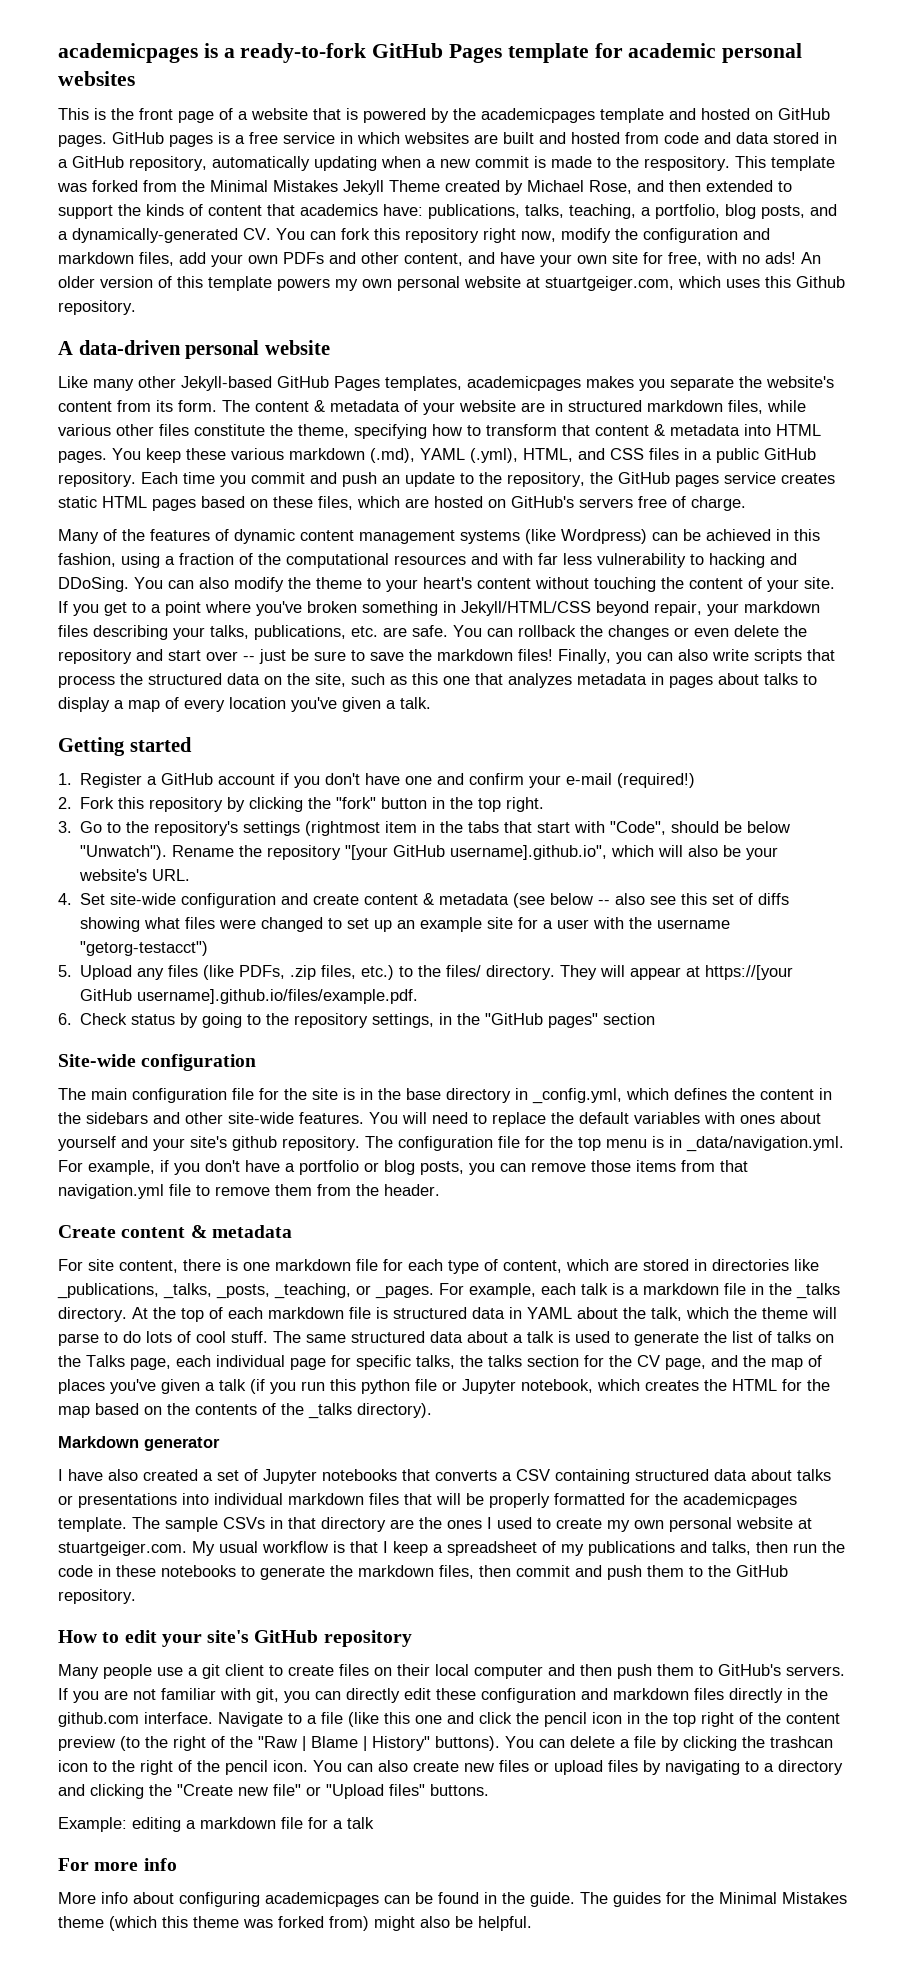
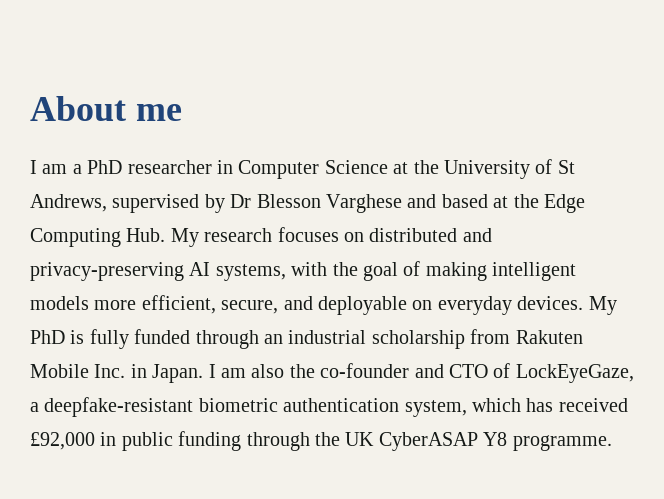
- academicpages is a ready-to-fork GitHub Pages template for academic personal websites
- This is the front page of a website that is powered by the academicpages template and hosted on GitHub pages. GitHub pages is a free service in which websites are built and hosted from code and data stored in a GitHub repository, automatically updating when a new commit is made to the respository. This template was forked from the Minimal Mistakes Jekyll Theme created by Michael Rose, and then extended to support the kinds of content that academics have: publications, talks, teaching, a portfolio, blog posts, and a dynamically-generated CV. You can fork this repository right now, modify the configuration and markdown files, add your own PDFs and other content, and have your own site for free, with no ads! An older version of this template powers my own personal website at stuartgeiger.com, which uses this Github repository.
- A data-driven personal website
- Like many other Jekyll-based GitHub Pages templates, academicpages makes you separate the website's content from its form. The content & metadata of your website are in structured markdown files, while various other files constitute the theme, specifying how to transform that content & metadata into HTML pages. You keep these various markdown (.md), YAML (.yml), HTML, and CSS files in a public GitHub repository. Each time you commit and push an update to the repository, the GitHub pages service creates static HTML pages based on these files, which are hosted on GitHub's servers free of charge.
- Many of the features of dynamic content management systems (like Wordpress) can be achieved in this fashion, using a fraction of the computational resources and with far less vulnerability to hacking and DDoSing. You can also modify the theme to your heart's content without touching the content of your site. If you get to a point where you've broken something in Jekyll/HTML/CSS beyond repair, your markdown files describing your talks, publications, etc. are safe. You can rollback the changes or even delete the repository and start over -- just be sure to save the markdown files! Finally, you can also write scripts that process the structured data on the site, such as this one that analyzes metadata in pages about talks to display a map of every location you've given a talk.
- Getting started
- 1. Register a GitHub account if you don't have one and confirm your e-mail (required!)
- 2. Fork this repository by clicking the "fork" button in the top right.
- 3. Go to the repository's settings (rightmost item in the tabs that start with "Code", should be below "Unwatch"). Rename the repository "[your GitHub username].github.io", which will also be your website's URL.
- 4. Set site-wide configuration and create content & metadata (see below -- also see this set of diffs showing what files were changed to set up an example site for a user with the username "getorg-testacct")
- 5. Upload any files (like PDFs, .zip files, etc.) to the files/ directory. They will appear at https://[your GitHub username].github.io/files/example.pdf.
- 6. Check status by going to the repository settings, in the "GitHub pages" section
- Site-wide configuration
- The main configuration file for the site is in the base directory in _config.yml, which defines the content in the sidebars and other site-wide features. You will need to replace the default variables with ones about yourself and your site's github repository. The configuration file for the top menu is in _data/navigation.yml. For example, if you don't have a portfolio or blog posts, you can remove those items from that navigation.yml file to remove them from the header.
- Create content & metadata
- For site content, there is one markdown file for each type of content, which are stored in directories like _publications, _talks, _posts, _teaching, or _pages. For example, each talk is a markdown file in the _talks directory. At the top of each markdown file is structured data in YAML about the talk, which the theme will parse to do lots of cool stuff. The same structured data about a talk is used to generate the list of talks on the Talks page, each individual page for specific talks, the talks section for the CV page, and the map of places you've given a talk (if you run this python file or Jupyter notebook, which creates the HTML for the map based on the contents of the _talks directory).
- Markdown generator
- I have also created a set of Jupyter notebooks that converts a CSV containing structured data about talks or presentations into individual markdown files that will be properly formatted for the academicpages template. The sample CSVs in that directory are the ones I used to create my own personal website at stuartgeiger.com. My usual workflow is that I keep a spreadsheet of my publications and talks, then run the code in these notebooks to generate the markdown files, then commit and push them to the GitHub repository.
- How to edit your site's GitHub repository
- Many people use a git client to create files on their local computer and then push them to GitHub's servers. If you are not familiar with git, you can directly edit these configuration and markdown files directly in the github.com interface. Navigate to a file (like this one and click the pencil icon in the top right of the content preview (to the right of the "Raw | Blame | History" buttons). You can delete a file by clicking the trashcan icon to the right of the pencil icon. You can also create new files or upload files by navigating to a directory and clicking the "Create new file" or "Upload files" buttons.
- Example: editing a markdown file for a talk
- For more info
- More info about configuring academicpages can be found in the guide. The guides for the Minimal Mistakes theme (which this theme was forked from) might also be helpful.
+ About me
+ I am a PhD researcher in Computer Science at the University of St Andrews, supervised by Dr Blesson Varghese and based at the Edge Computing Hub. My research focuses on distributed and privacy-preserving AI systems, with the goal of making intelligent models more efficient, secure, and deployable on everyday devices. My PhD is fully funded through an industrial scholarship from Rakuten Mobile Inc. in Japan. I am also the co-founder and CTO of LockEyeGaze, a deepfake-resistant biometric authentication system, which has received £92,000 in public funding through the UK CyberASAP Y8 programme.

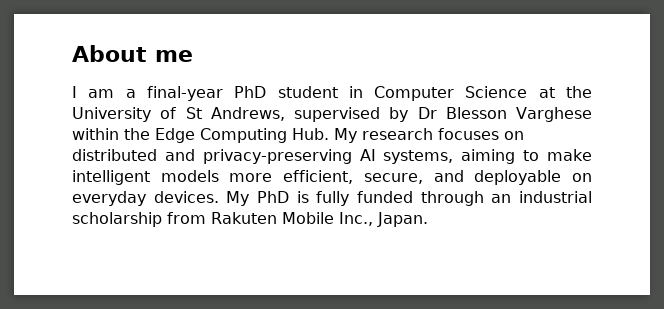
- I am a PhD researcher in Computer Science at the University of St Andrews, supervised by Dr Blesson Varghese and based at the Edge Computing Hub. My research focuses on distributed and privacy-preserving AI systems, with the goal of making intelligent models more efficient, secure, and deployable on everyday devices.
+ I am a final-year PhD student in Computer Science at the University of St Andrews, supervised by Dr Blesson Varghese within the Edge Computing Hub. My research focuses on distributed and privacy-preserving AI systems, aiming to make intelligent models more efficient, secure, and deployable on everyday devices.
- My PhD is fully funded through an industrial scholarship from Rakuten Mobile Inc. in Japan. I am also the co-founder and CTO of LockEyeGaze, a deepfake-resistant biometric authentication system, which has received £92,000 in public funding through the UK CyberASAP Y8 programme.
+ My PhD is fully funded through an industrial scholarship from Rakuten Mobile Inc., Japan.

